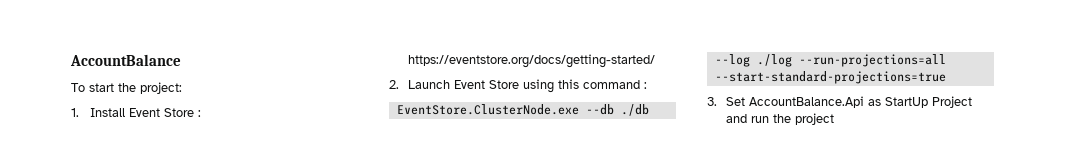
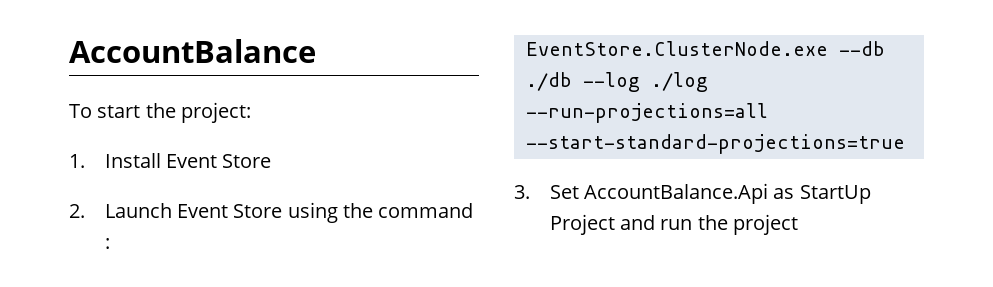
- 1. Install Event Store : https://eventstore.org/docs/getting-started/
+ 1. Install Event Store
- 2. Launch Event Store using this command :
+ 2. Launch Event Store using the command :

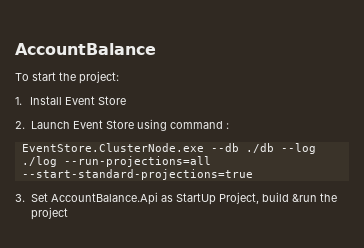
- 2. Launch Event Store using the command :
+ 2. Launch Event Store using command :
- 3. Set AccountBalance.Api as StartUp Project and run the project
+ 3. Set AccountBalance.Api as StartUp Project, build &run the project

